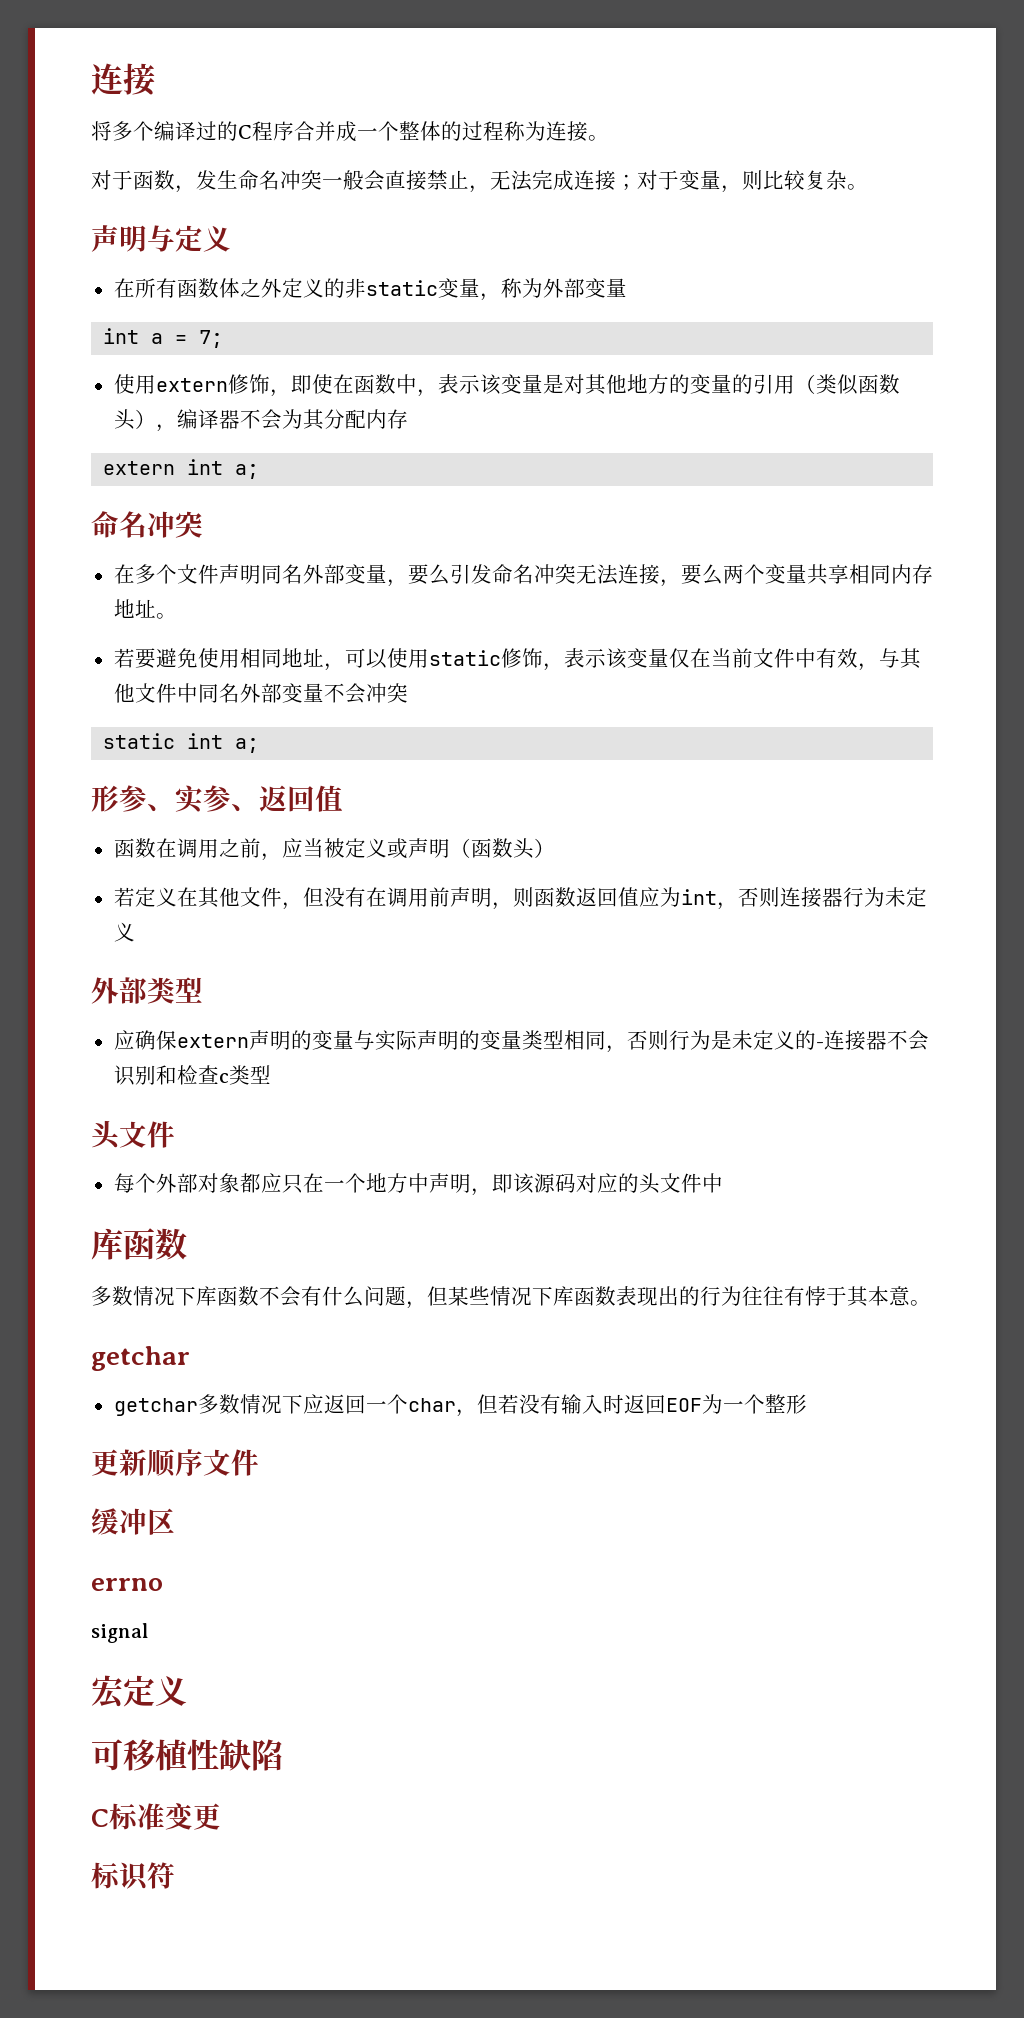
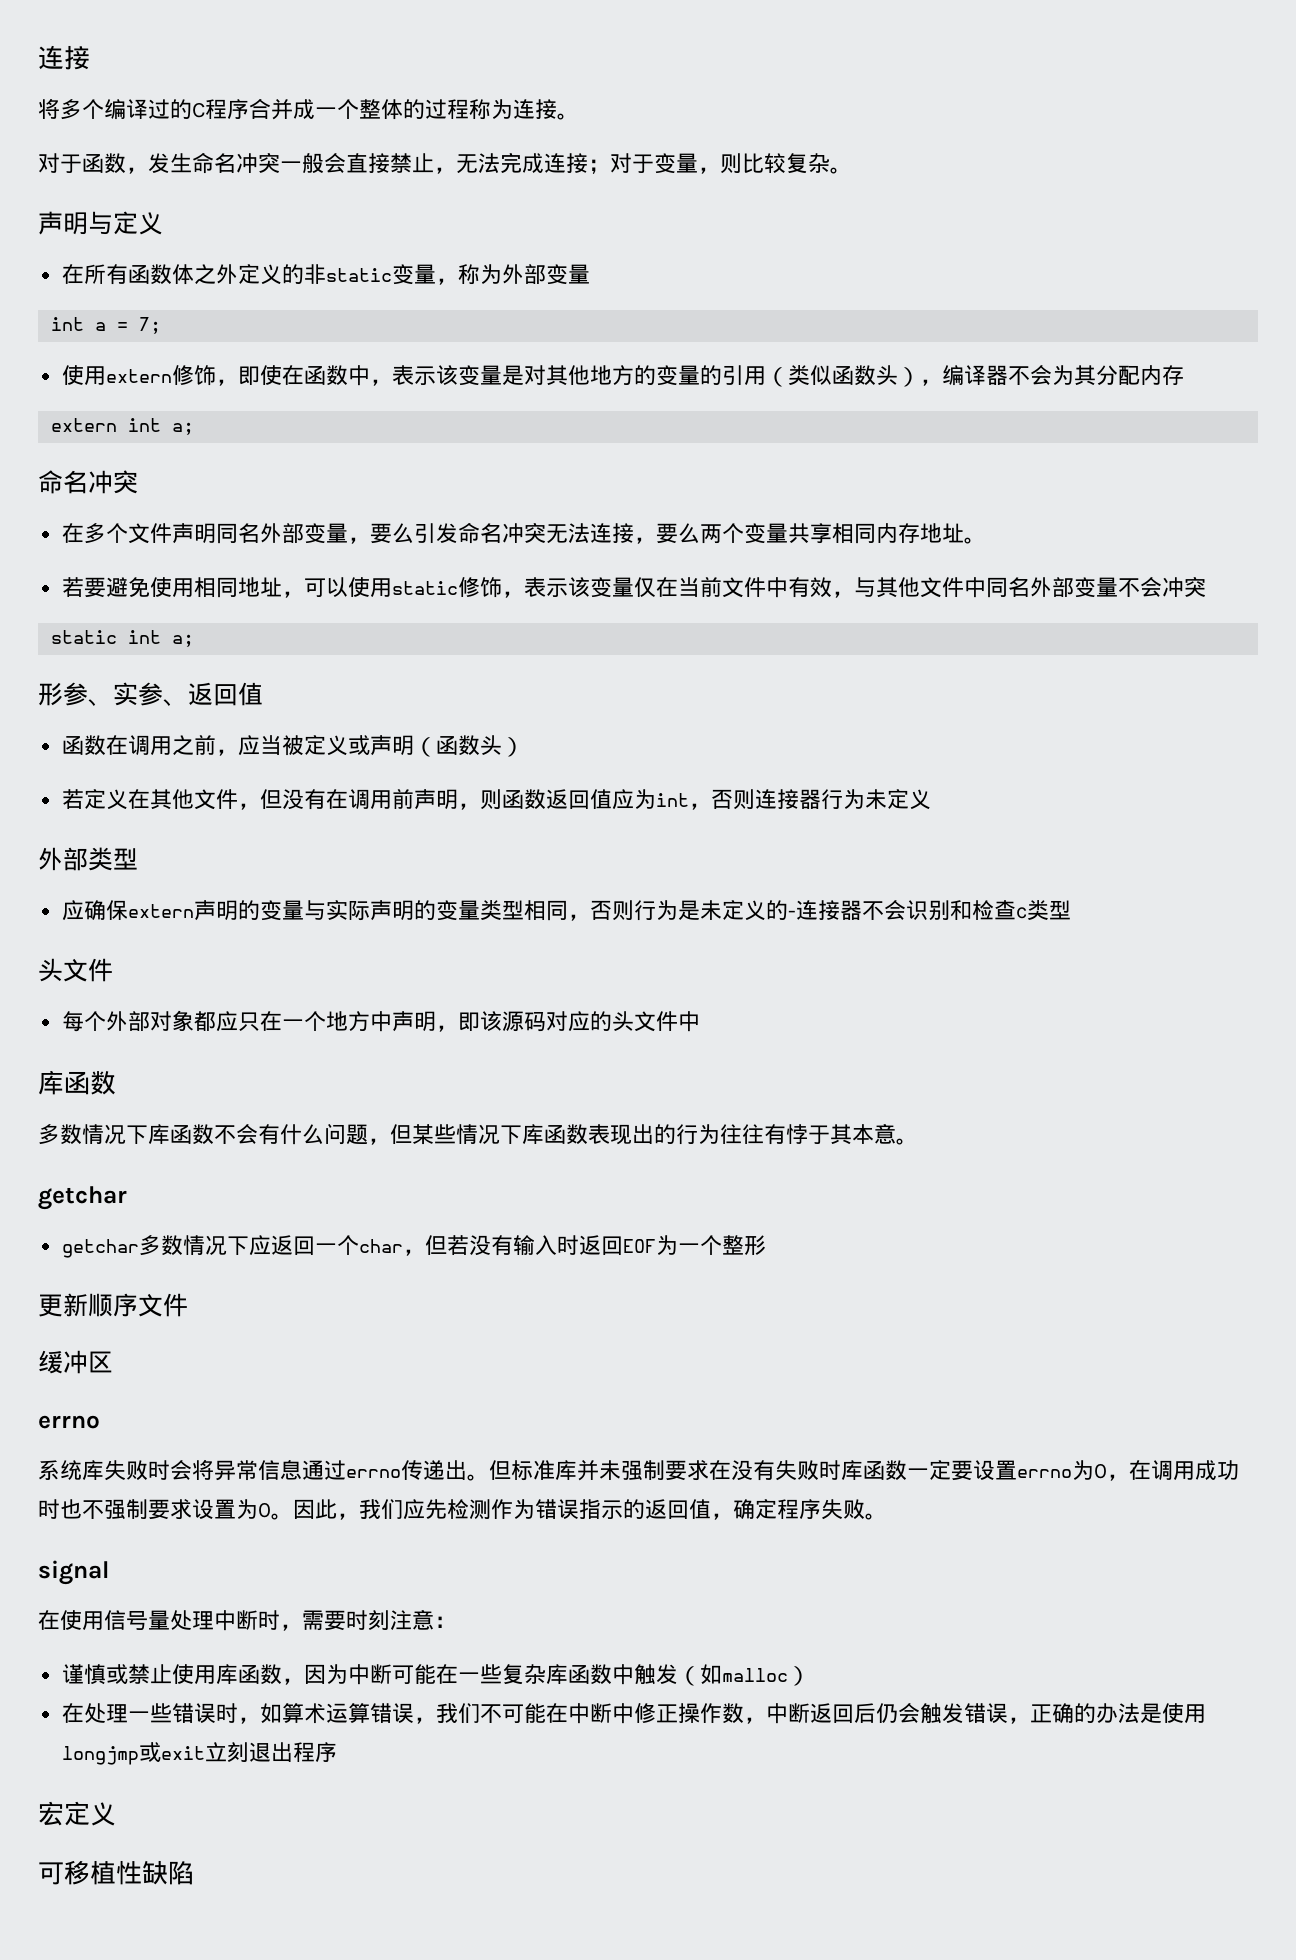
+ 系统库失败时会将异常信息通过errno传递出。但标准库并未强制要求在没有失败时库函数一定要设置errno为0，在调用成功时也不强制要求设置为0。因此，我们应先检测作为错误指示的返回值，确定程序失败。
  signal
+ 在使用信号量处理中断时，需要时刻注意：
+ 谨慎或禁止使用库函数，因为中断可能在一些复杂库函数中触发（如malloc）
+ 在处理一些错误时，如算术运算错误，我们不可能在中断中修正操作数，中断返回后仍会触发错误，正确的办法是使用longjmp或exit立刻退出程序
- C标准变更
- 标识符

